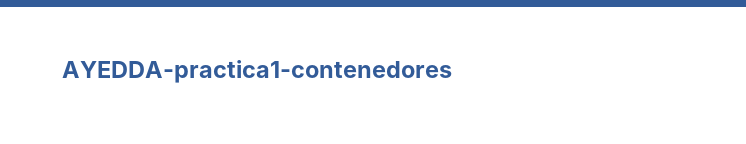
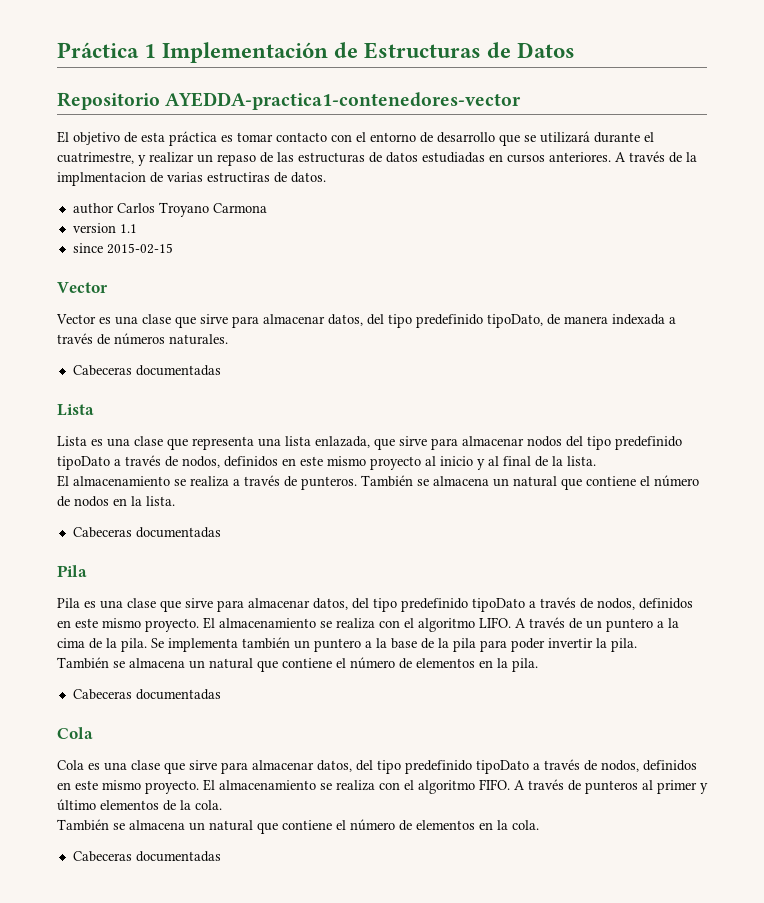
- AYEDDA-practica1-contenedores
+ Práctica 1 Implementación de Estructuras de Datos
+ Repositorio AYEDDA-practica1-contenedores-vector
+ El objetivo de esta práctica es tomar contacto con el entorno de desarrollo que se utilizará durante el cuatrimestre, y realizar un repaso de las estructuras de datos estudiadas en cursos anteriores. A través de la implmentacion de varias estructiras de datos.
+ author Carlos Troyano Carmona
+ version 1.1
+ since 2015-02-15
+ Vector
+ Vector es una clase que sirve para almacenar datos, del tipo predefinido tipoDato, de manera indexada a través de números naturales.
+ Cabeceras documentadas
+ Lista
+ Lista es una clase que representa una lista enlazada, que sirve para almacenar nodos del tipo predefinido tipoDato a través de nodos, definidos en este mismo proyecto al inicio y al final de la lista.
+ El almacenamiento se realiza a través de punteros. También se almacena un natural que contiene el número de nodos en la lista.
+ Cabeceras documentadas
+ Pila
+ Pila es una clase que sirve para almacenar datos, del tipo predefinido tipoDato a través de nodos, definidos en este mismo proyecto. El almacenamiento se realiza con el algoritmo LIFO. A través de un puntero a la cima de la pila. Se implementa también un puntero a la base de la pila para poder invertir la pila.
+ También se almacena un natural que contiene el número de elementos en la pila.
+ Cabeceras documentadas
+ Cola
+ Cola es una clase que sirve para almacenar datos, del tipo predefinido tipoDato a través de nodos, definidos en este mismo proyecto. El almacenamiento se realiza con el algoritmo FIFO. A través de punteros al primer y último elementos de la cola.
+ También se almacena un natural que contiene el número de elementos en la cola.
+ Cabeceras documentadas

